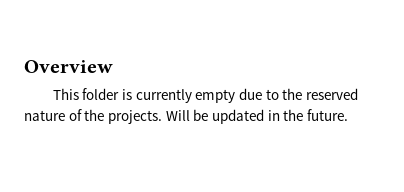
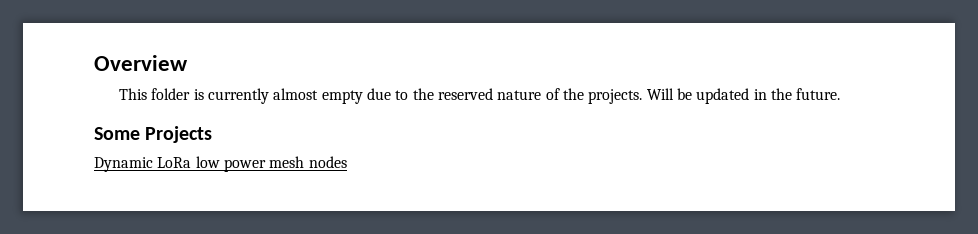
- This folder is currently empty due to the reserved nature of the projects.
+ This folder is currently almost empty due to the reserved nature of the projects.
+ Some Projects
+ Dynamic LoRa low power mesh nodes

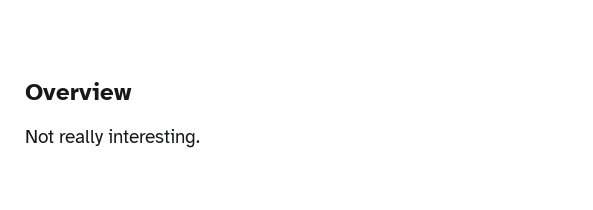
- This folder is currently almost empty due to the reserved nature of the projects. Will be updated in the future.
- Some Projects
- Dynamic LoRa low power mesh nodes
+ Not really interesting.

